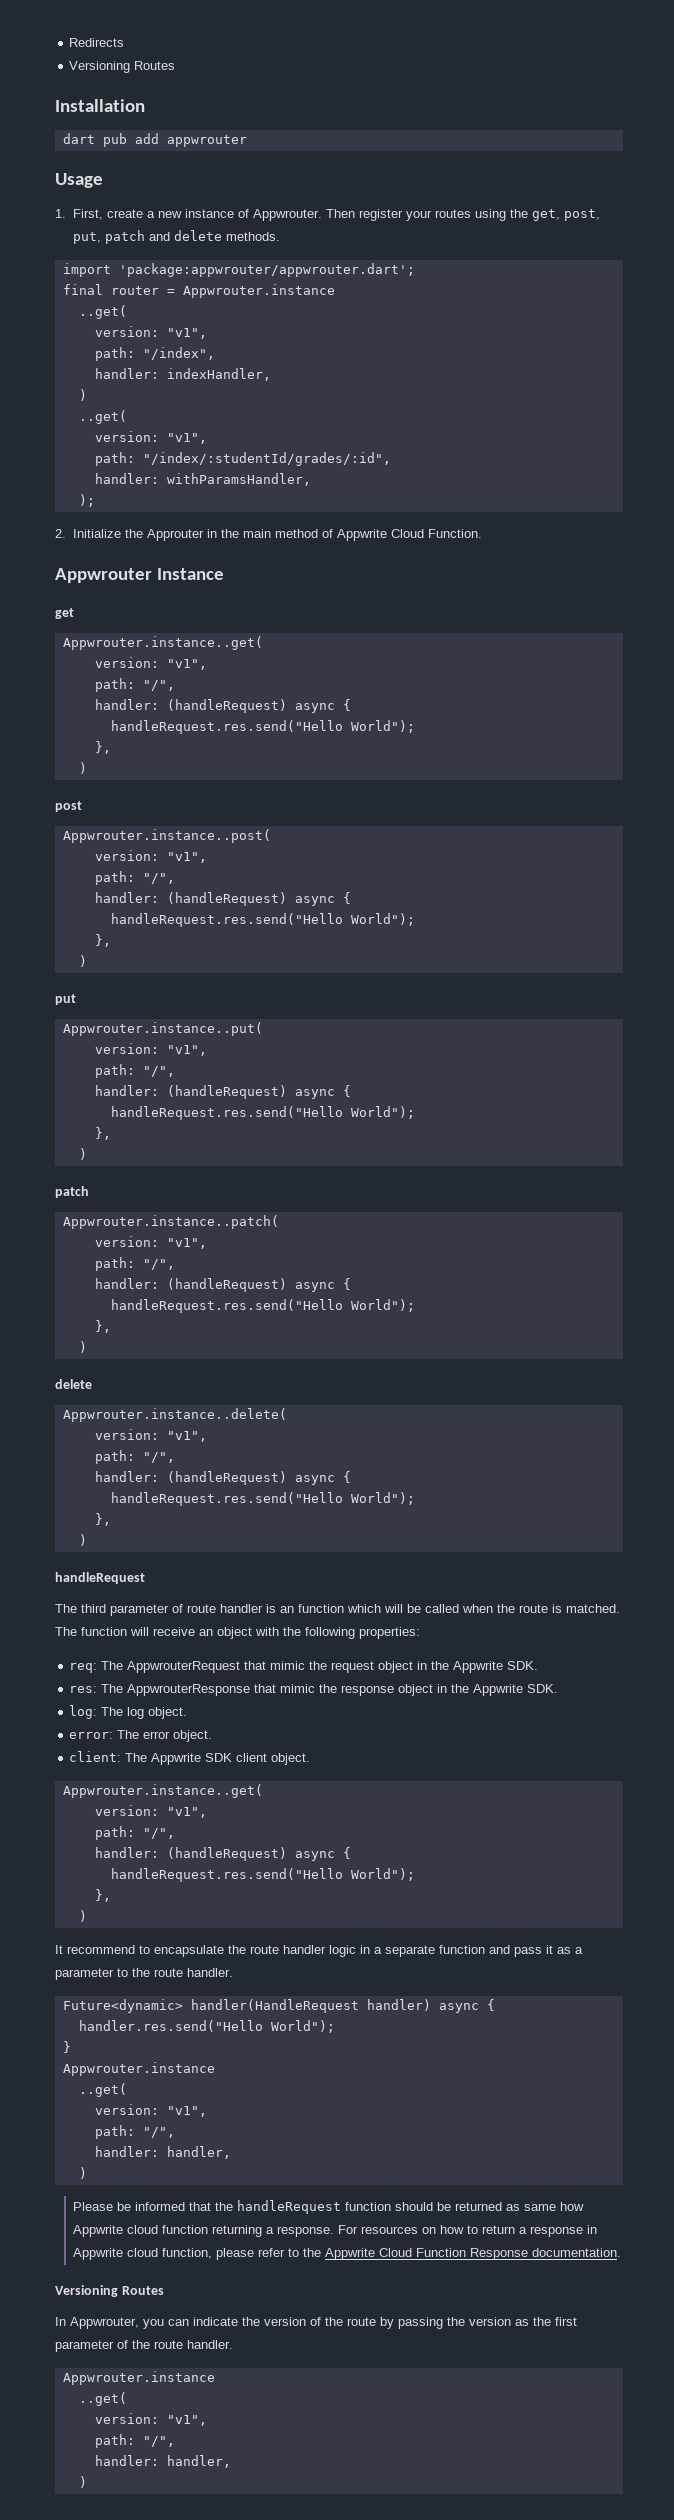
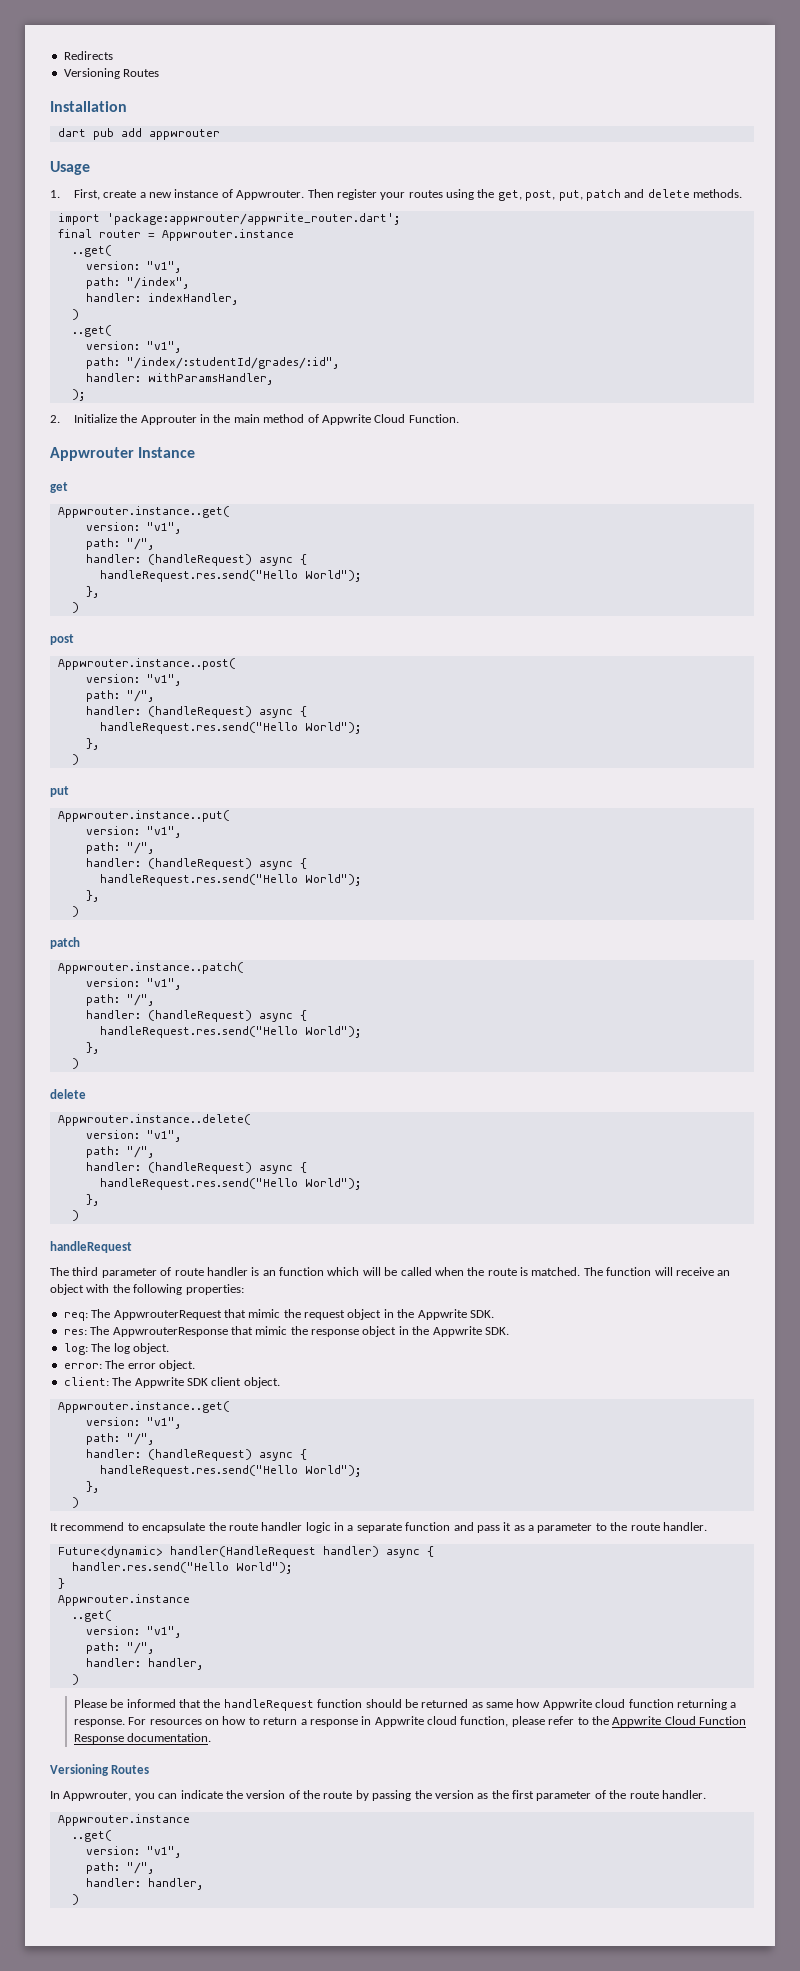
- import 'package:appwrouter/appwrouter.dart';
+ import 'package:appwrouter/appwrite_router.dart';

